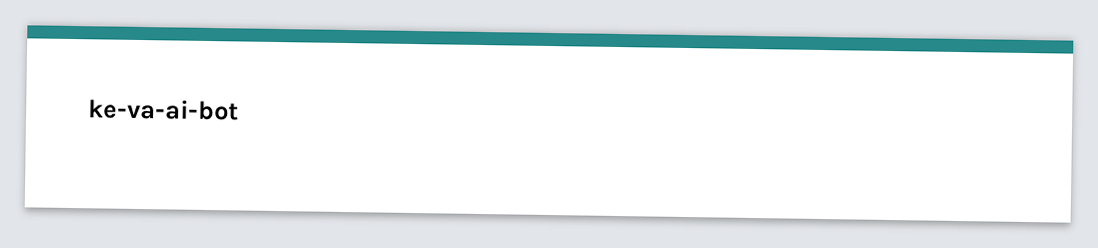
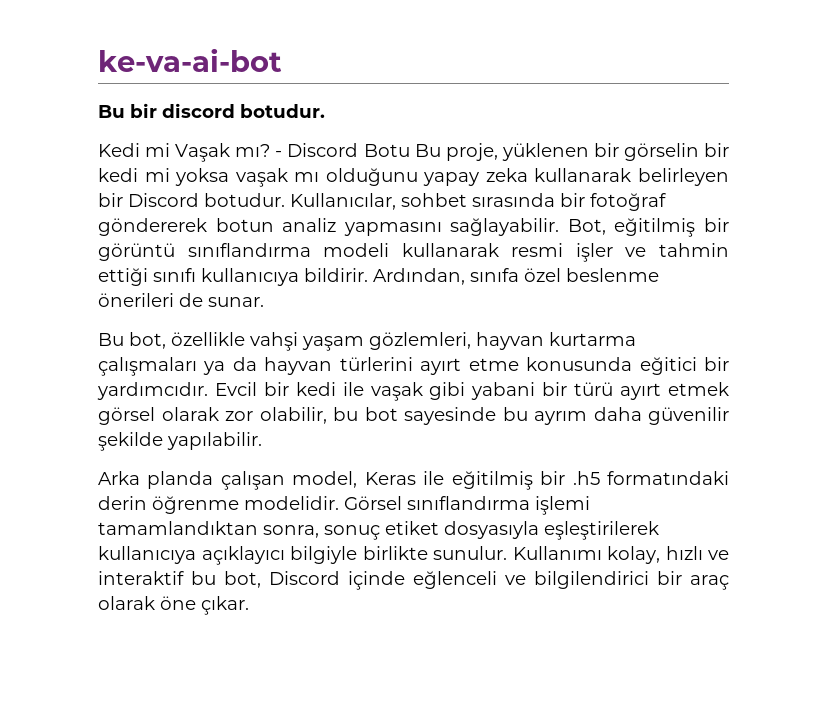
+ Bu bir discord botudur.
+ Kedi mi Vaşak mı? - Discord Botu Bu proje, yüklenen bir görselin bir kedi mi yoksa vaşak mı olduğunu yapay zeka kullanarak belirleyen bir Discord botudur. Kullanıcılar, sohbet sırasında bir fotoğraf göndererek botun analiz yapmasını sağlayabilir. Bot, eğitilmiş bir görüntü sınıflandırma modeli kullanarak resmi işler ve tahmin ettiği sınıfı kullanıcıya bildirir. Ardından, sınıfa özel beslenme önerileri de sunar.
+ Bu bot, özellikle vahşi yaşam gözlemleri, hayvan kurtarma çalışmaları ya da hayvan türlerini ayırt etme konusunda eğitici bir yardımcıdır. Evcil bir kedi ile vaşak gibi yabani bir türü ayırt etmek görsel olarak zor olabilir, bu bot sayesinde bu ayrım daha güvenilir şekilde yapılabilir.
+ Arka planda çalışan model, Keras ile eğitilmiş bir .h5 formatındaki derin öğrenme modelidir. Görsel sınıflandırma işlemi tamamlandıktan sonra, sonuç etiket dosyasıyla eşleştirilerek kullanıcıya açıklayıcı bilgiyle birlikte sunulur. Kullanımı kolay, hızlı ve interaktif bu bot, Discord içinde eğlenceli ve bilgilendirici bir araç olarak öne çıkar.

